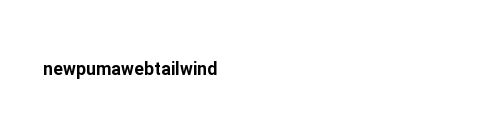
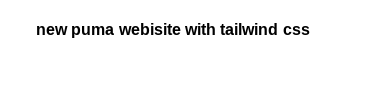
- newpumawebtailwind
+ new puma webisite with tailwind css

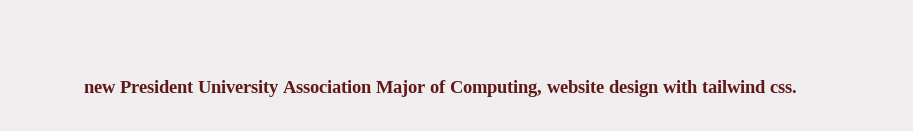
- new puma webisite with tailwind css
+ new President University Association Major of Computing, website design with tailwind css.

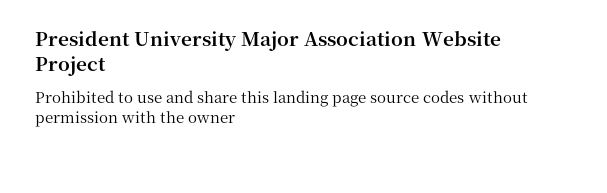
- new President University Association Major of Computing, website design with tailwind css.
+ President University Major Association Website Project
+ Prohibited to use and share this landing page source codes without permission with the owner

